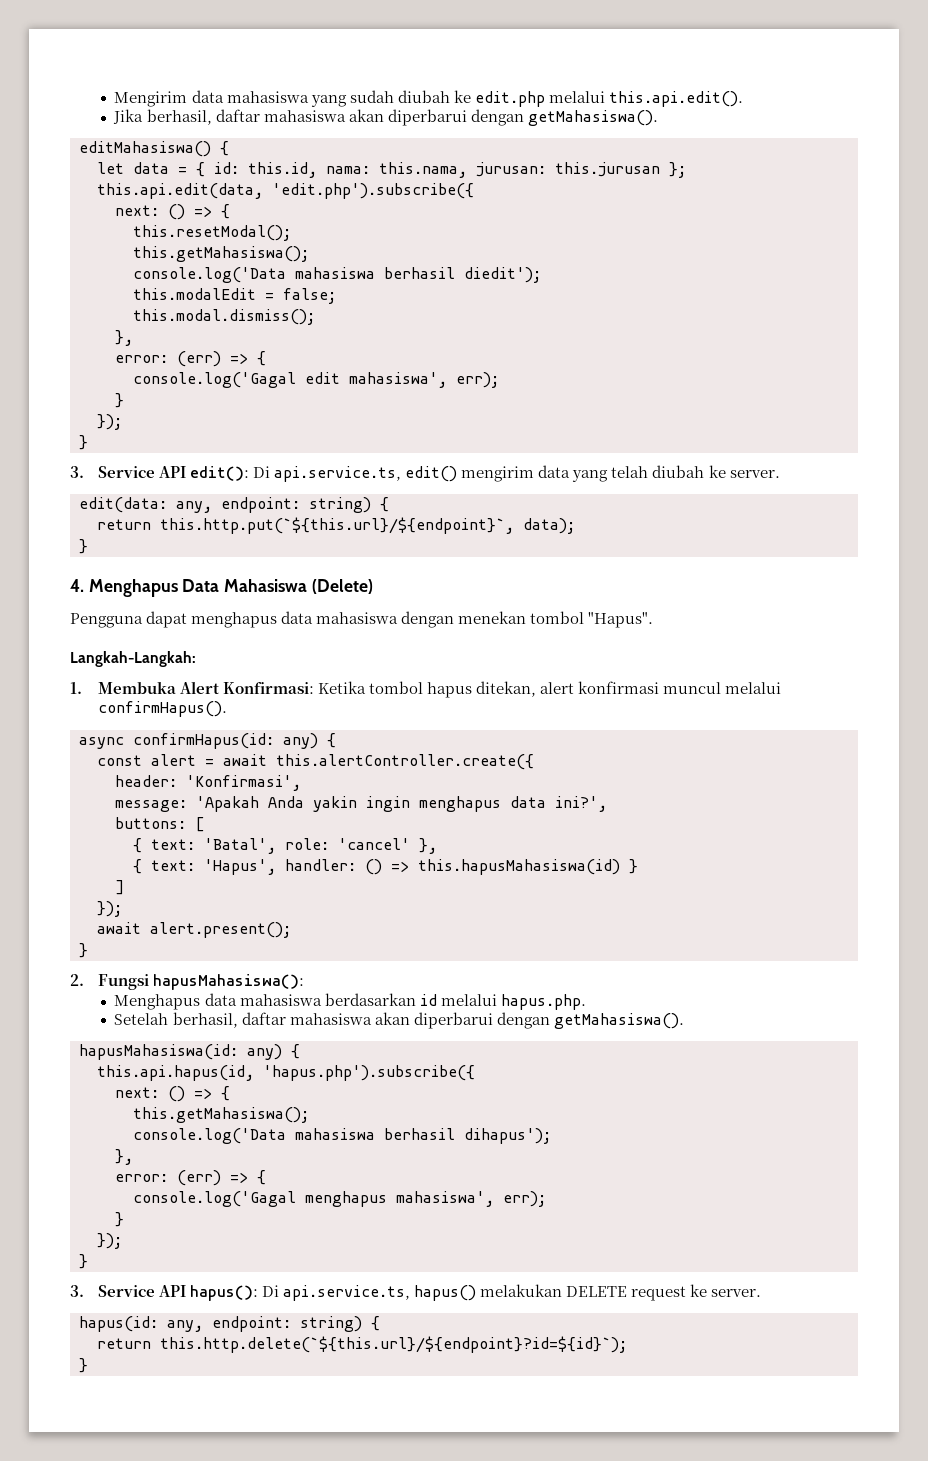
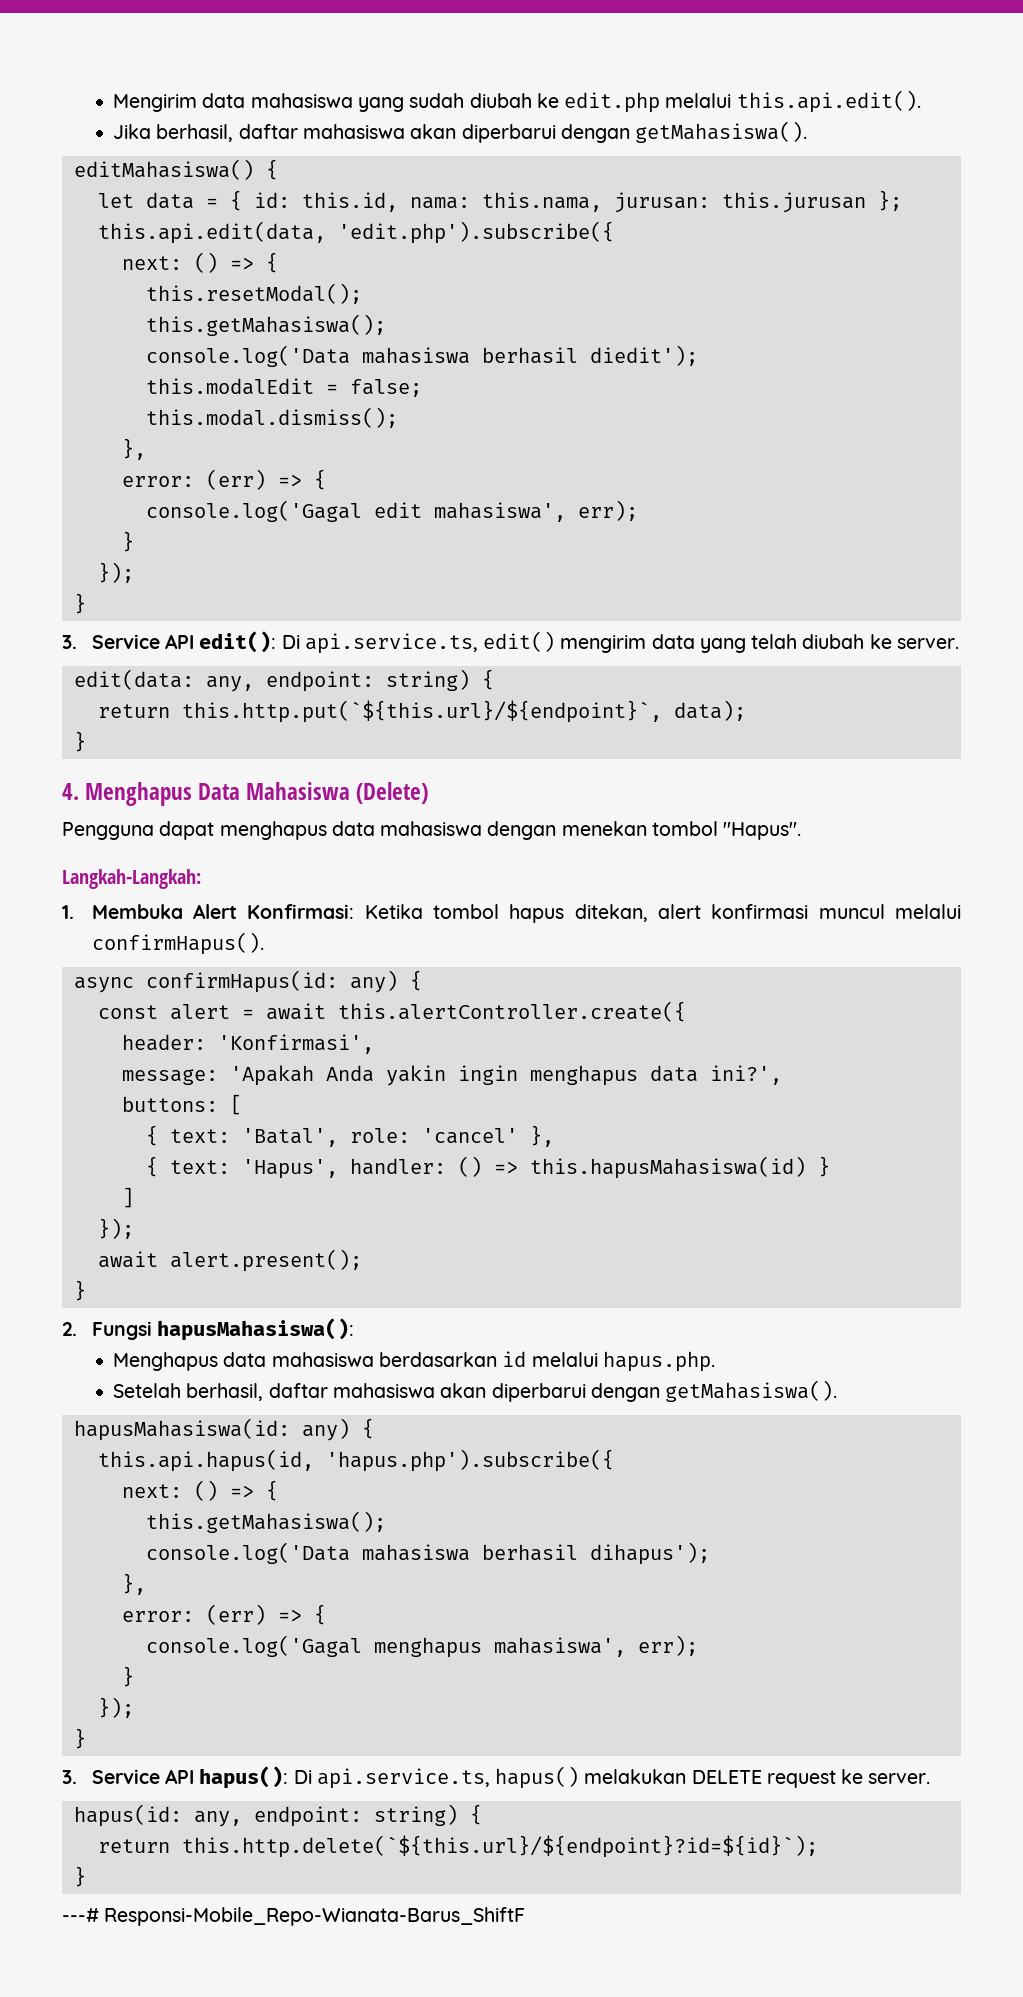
+ ---# Responsi-Mobile_Repo-Wianata-Barus_ShiftF

